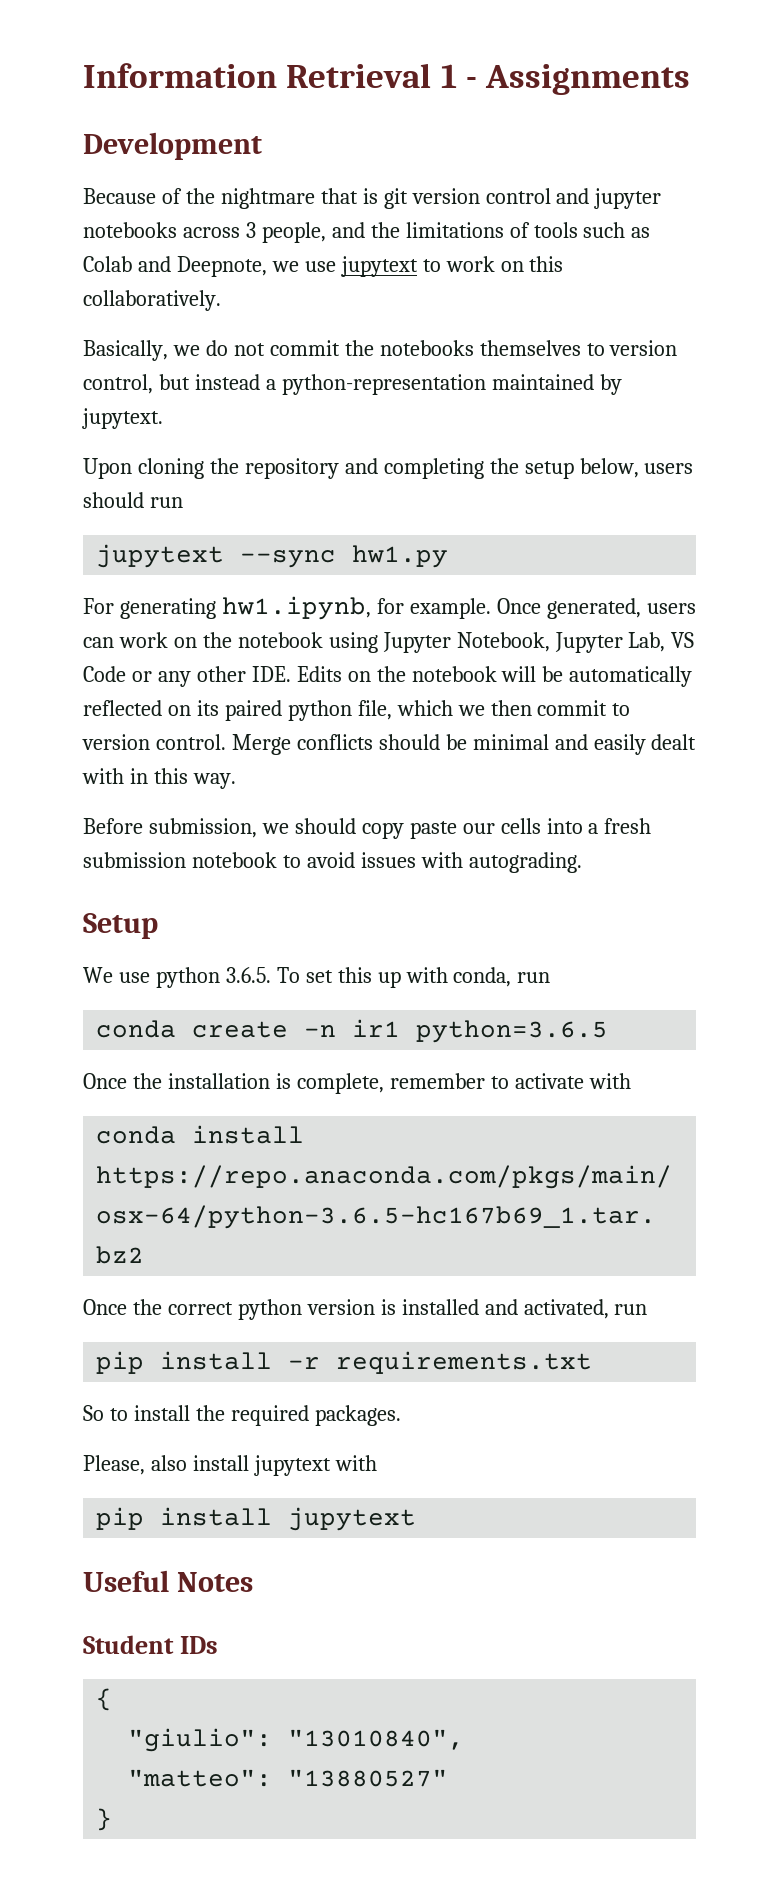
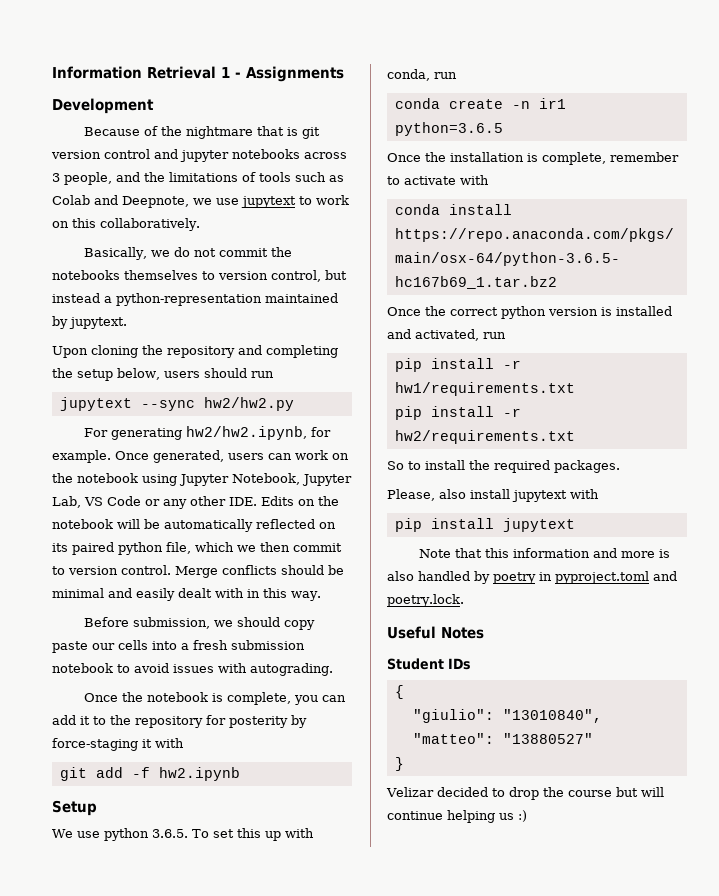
- jupytext --sync hw1.py
+ jupytext --sync hw2/hw2.py
- For generating hw1.ipynb, for example.
+ For generating hw2/hw2.ipynb, for example.
+ Once the notebook is complete, you can add it to the repository for posterity by force-staging it with
+ git add -f hw2.ipynb
- pip install -r requirements.txt
+ pip install -r hw1/requirements.txt
+ pip install -r hw2/requirements.txt
+ Note that this information and more is also handled by poetry in pyproject.toml and poetry.lock.
+ Velizar decided to drop the course but will continue helping us :)

